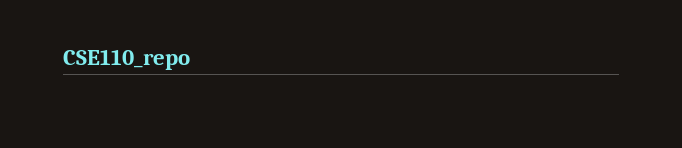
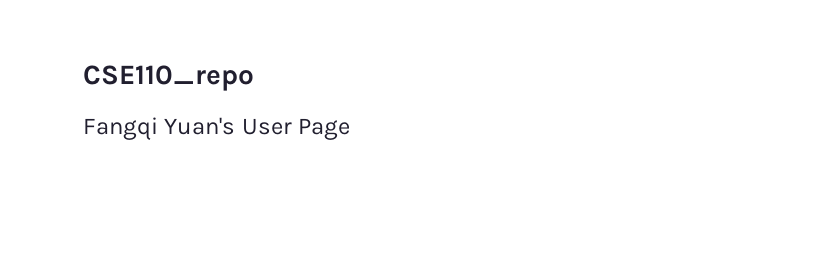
+ Fangqi Yuan's User Page

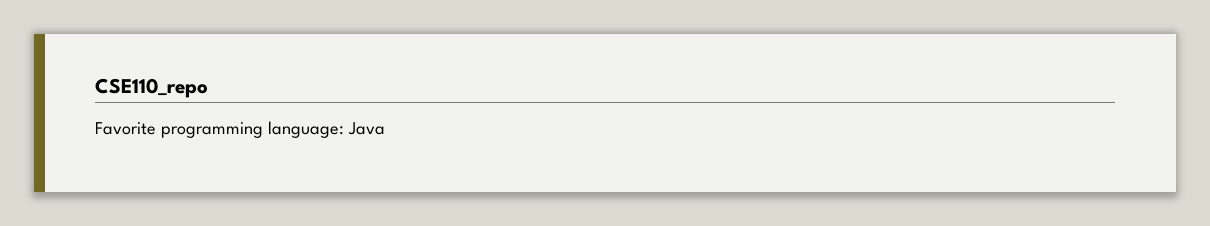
- Fangqi Yuan's User Page
+ Favorite programming language: Java

